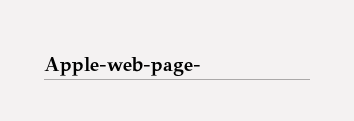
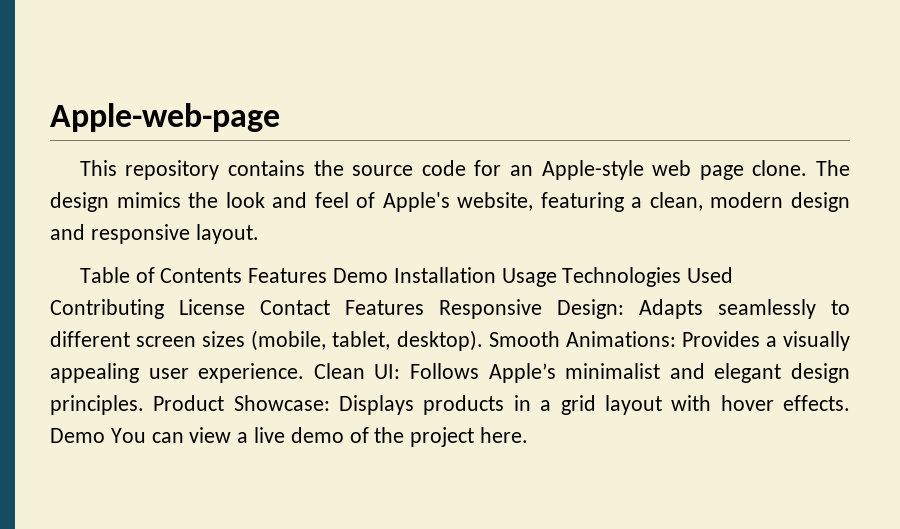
- Apple-web-page-
+ Apple-web-page
+ This repository contains the source code for an Apple-style web page clone. The design mimics the look and feel of Apple's website, featuring a clean, modern design and responsive layout.
+ Table of Contents Features Demo Installation Usage Technologies Used Contributing License Contact Features Responsive Design: Adapts seamlessly to different screen sizes (mobile, tablet, desktop). Smooth Animations: Provides a visually appealing user experience. Clean UI: Follows Apple’s minimalist and elegant design principles. Product Showcase: Displays products in a grid layout with hover effects. Demo You can view a live demo of the project here.

